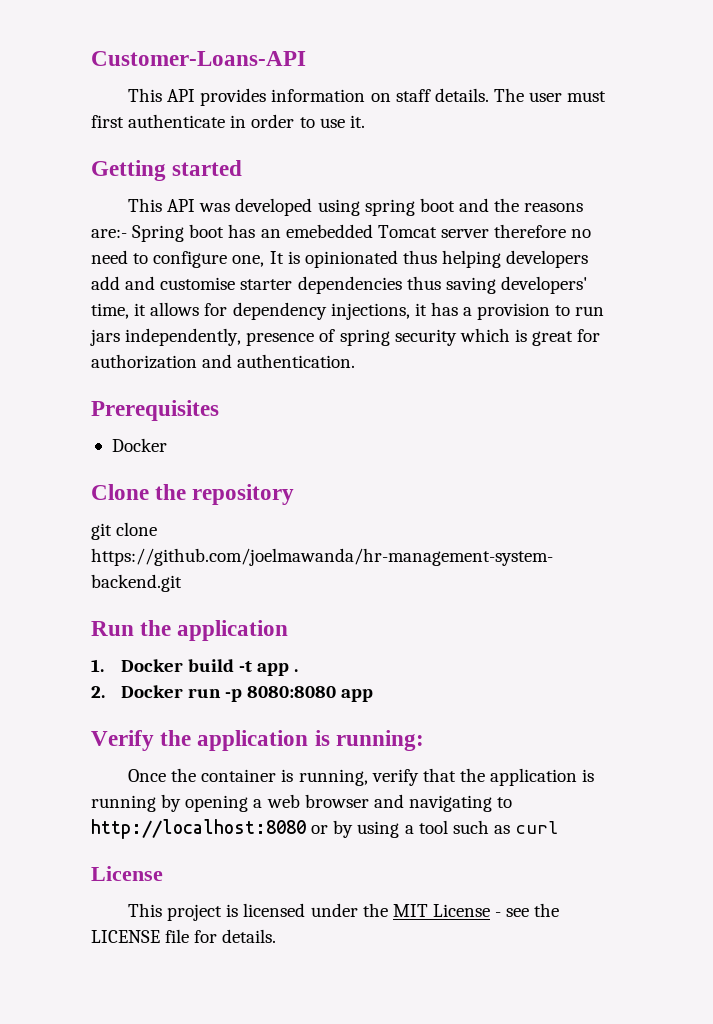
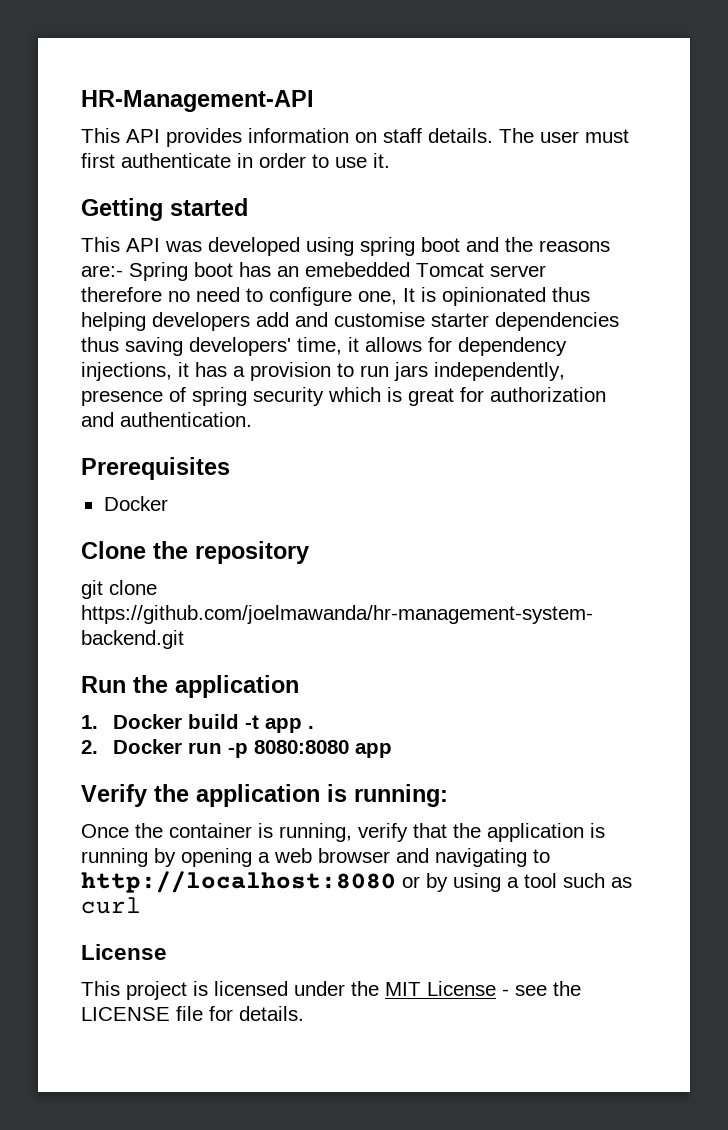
- Customer-Loans-API
+ HR-Management-API

